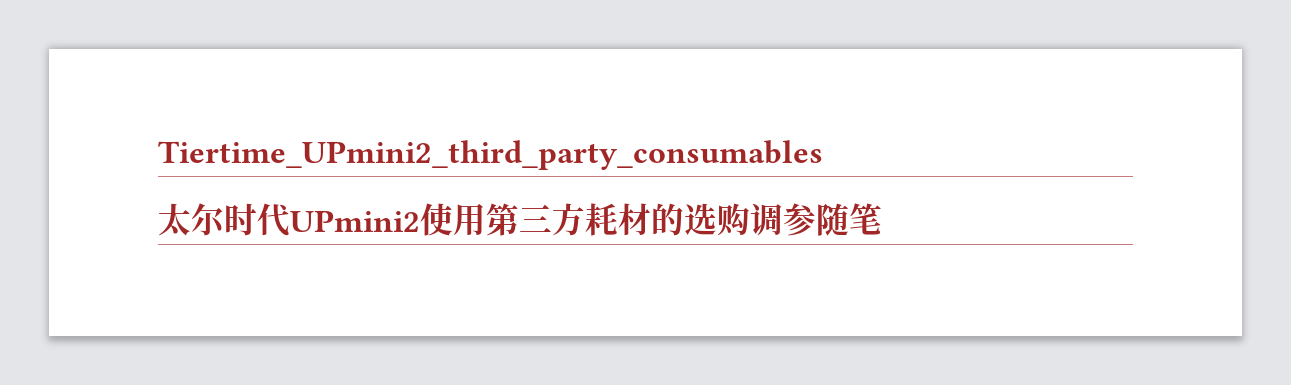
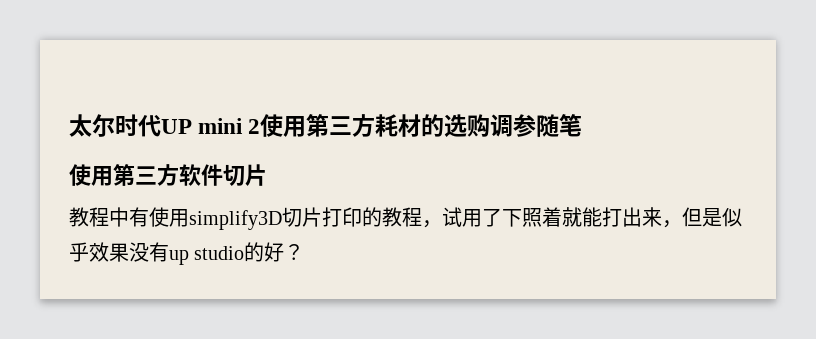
- Tiertime_UPmini2_third_party_consumables
- 太尔时代UPmini2使用第三方耗材的选购调参随笔
+ 太尔时代UP mini 2使用第三方耗材的选购调参随笔
+ 使用第三方软件切片
+ 教程中有使用simplify3D切片打印的教程，试用了下照着就能打出来，但是似乎效果没有up studio的好？

